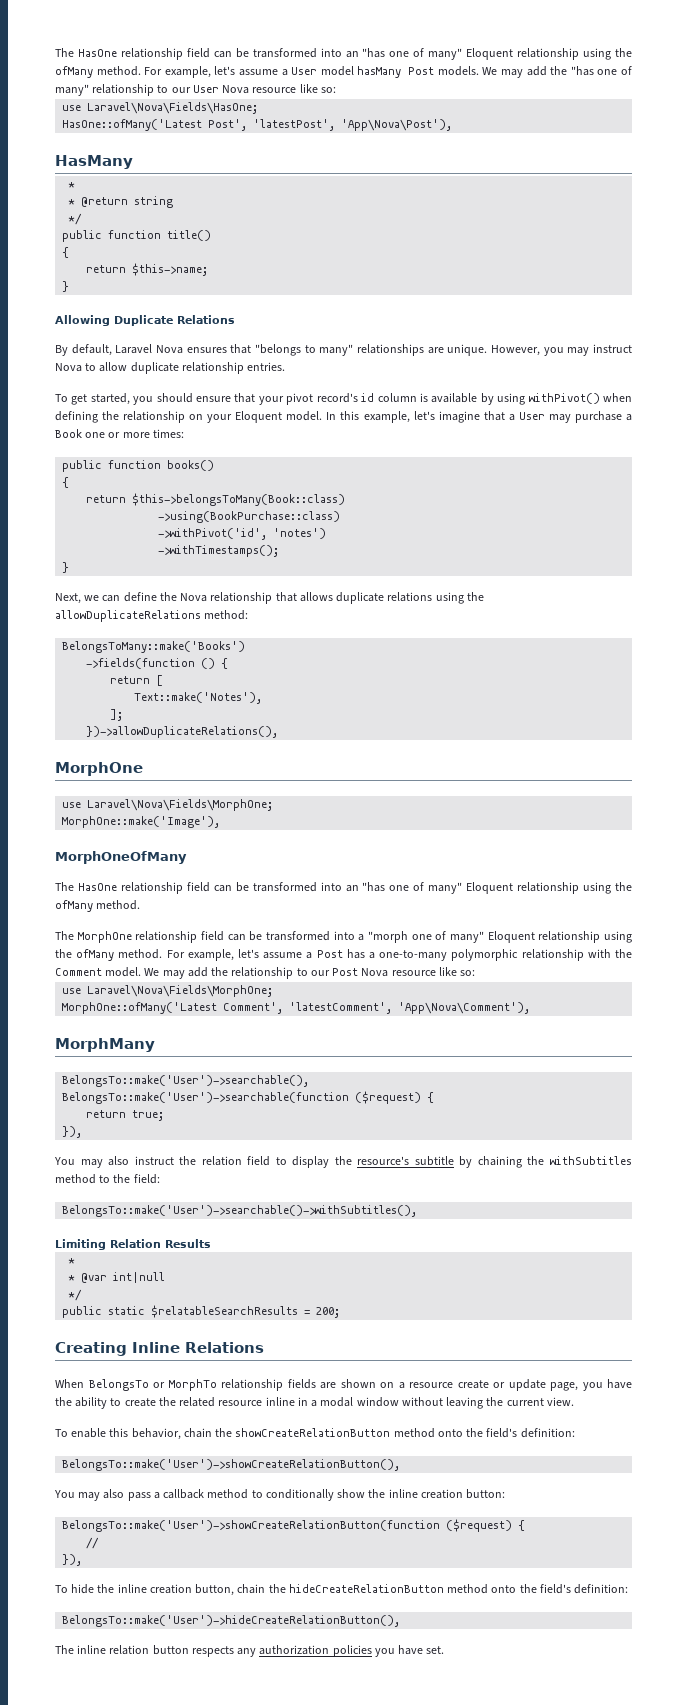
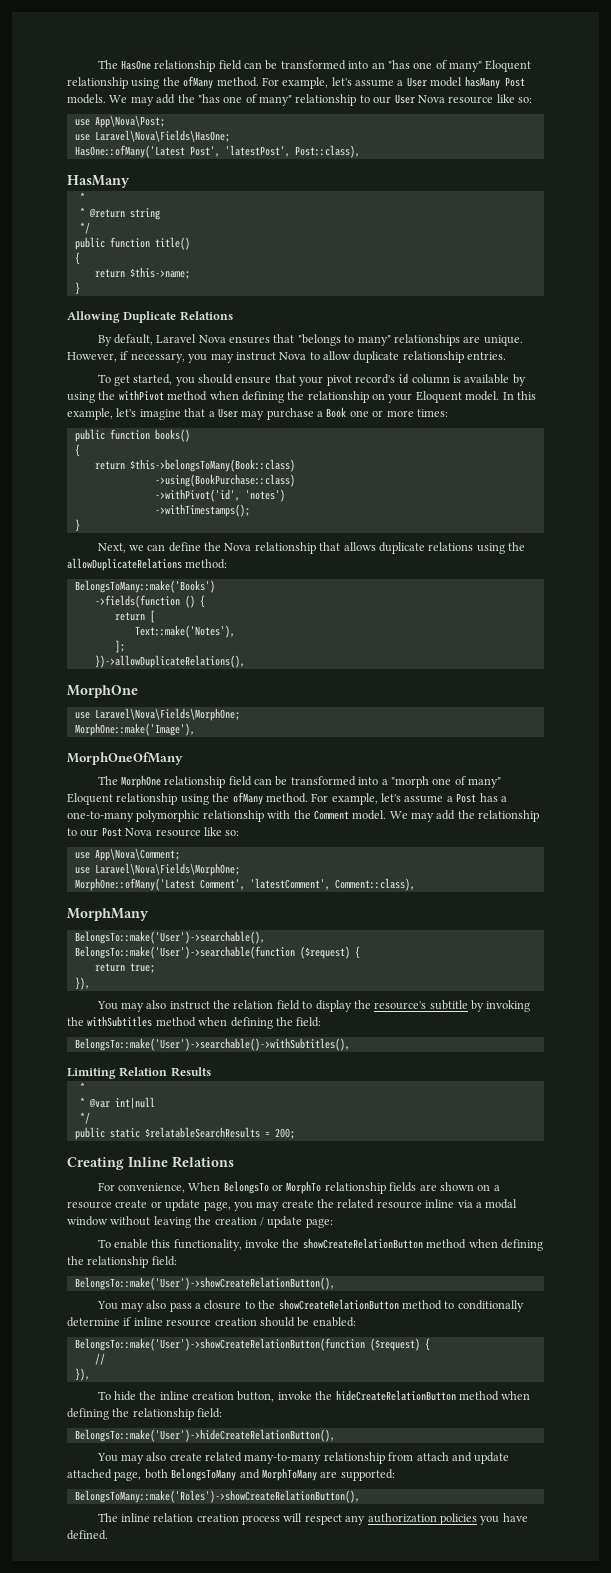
+ use App\Nova\Post;
- HasOne::ofMany('Latest Post', 'latestPost', 'App\Nova\Post'),
+ HasOne::ofMany('Latest Post', 'latestPost', Post::class),
- However, you may instruct Nova to allow duplicate relationship entries.
+ However, if necessary, you may instruct Nova to allow duplicate relationship entries.
- To get started, you should ensure that your pivot record's id column is available by using withPivot() when defining the relationship on your Eloquent model.
+ To get started, you should ensure that your pivot record's id column is available by using the withPivot method when defining the relationship on your Eloquent model.
  MorphOneOfMany
- The HasOne relationship field can be transformed into an "has one of many" Eloquent relationship using the ofMany method.
+ use App\Nova\Comment;
- MorphOne::ofMany('Latest Comment', 'latestComment', 'App\Nova\Comment'),
+ MorphOne::ofMany('Latest Comment', 'latestComment', Comment::class),
- You may also instruct the relation field to display the resource's subtitle by chaining the withSubtitles method to the field:
+ You may also instruct the relation field to display the resource's subtitle by invoking the withSubtitles method when defining the field:
- When BelongsTo or MorphTo relationship fields are shown on a resource create or update page, you have the ability to create the related resource inline in a modal window without leaving the current view.
+ For convenience, When BelongsTo or MorphTo relationship fields are shown on a resource create or update page, you may create the related resource inline via a modal window without leaving the creation / update page:
- To enable this behavior, chain the showCreateRelationButton method onto the field's definition:
+ To enable this functionality, invoke the showCreateRelationButton method when defining the relationship field:
- You may also pass a callback method to conditionally show the inline creation button:
+ You may also pass a closure to the showCreateRelationButton method to conditionally determine if inline resource creation should be enabled:
- To hide the inline creation button, chain the hideCreateRelationButton method onto the field's definition:
+ To hide the inline creation button, invoke the hideCreateRelationButton method when defining the relationship field:
  BelongsTo::make('User')->hideCreateRelationButton(),
+ You may also create related many-to-many relationship from attach and update attached page, both BelongsToMany and MorphToMany are supported:
+ BelongsToMany::make('Roles')->showCreateRelationButton(),
- The inline relation button respects any authorization policies you have set.
+ The inline relation creation process will respect any authorization policies you have defined.

